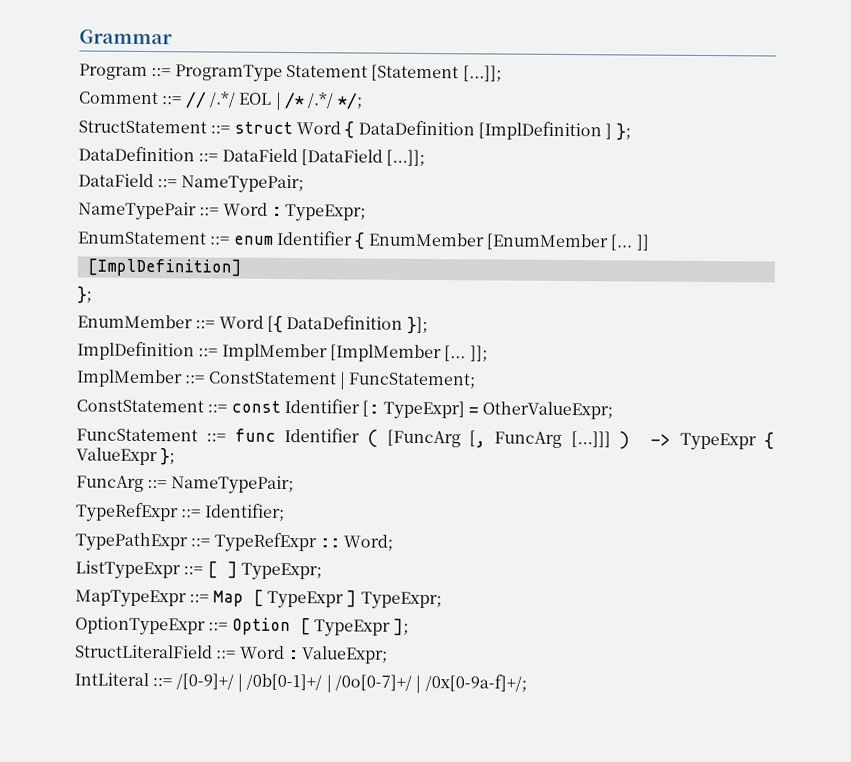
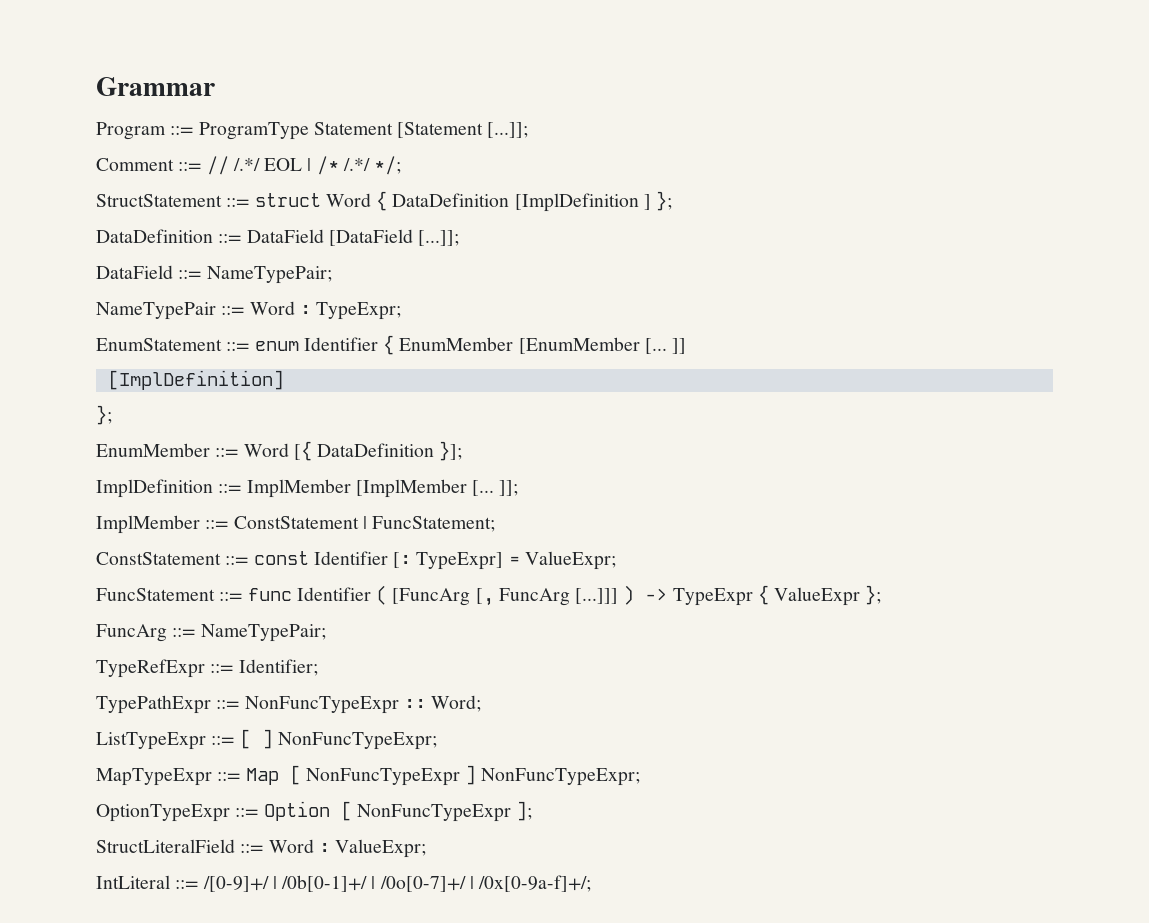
- ConstStatement ::= const Identifier [: TypeExpr] = OtherValueExpr;
+ ConstStatement ::= const Identifier [: TypeExpr] = ValueExpr;
- TypePathExpr ::= TypeRefExpr :: Word;
+ TypePathExpr ::= NonFuncTypeExpr :: Word;
- ListTypeExpr ::= [ ] TypeExpr;
+ ListTypeExpr ::= [ ] NonFuncTypeExpr;
- MapTypeExpr ::= Map [ TypeExpr ] TypeExpr;
+ MapTypeExpr ::= Map [ NonFuncTypeExpr ] NonFuncTypeExpr;
- OptionTypeExpr ::= Option [ TypeExpr ];
+ OptionTypeExpr ::= Option [ NonFuncTypeExpr ];

